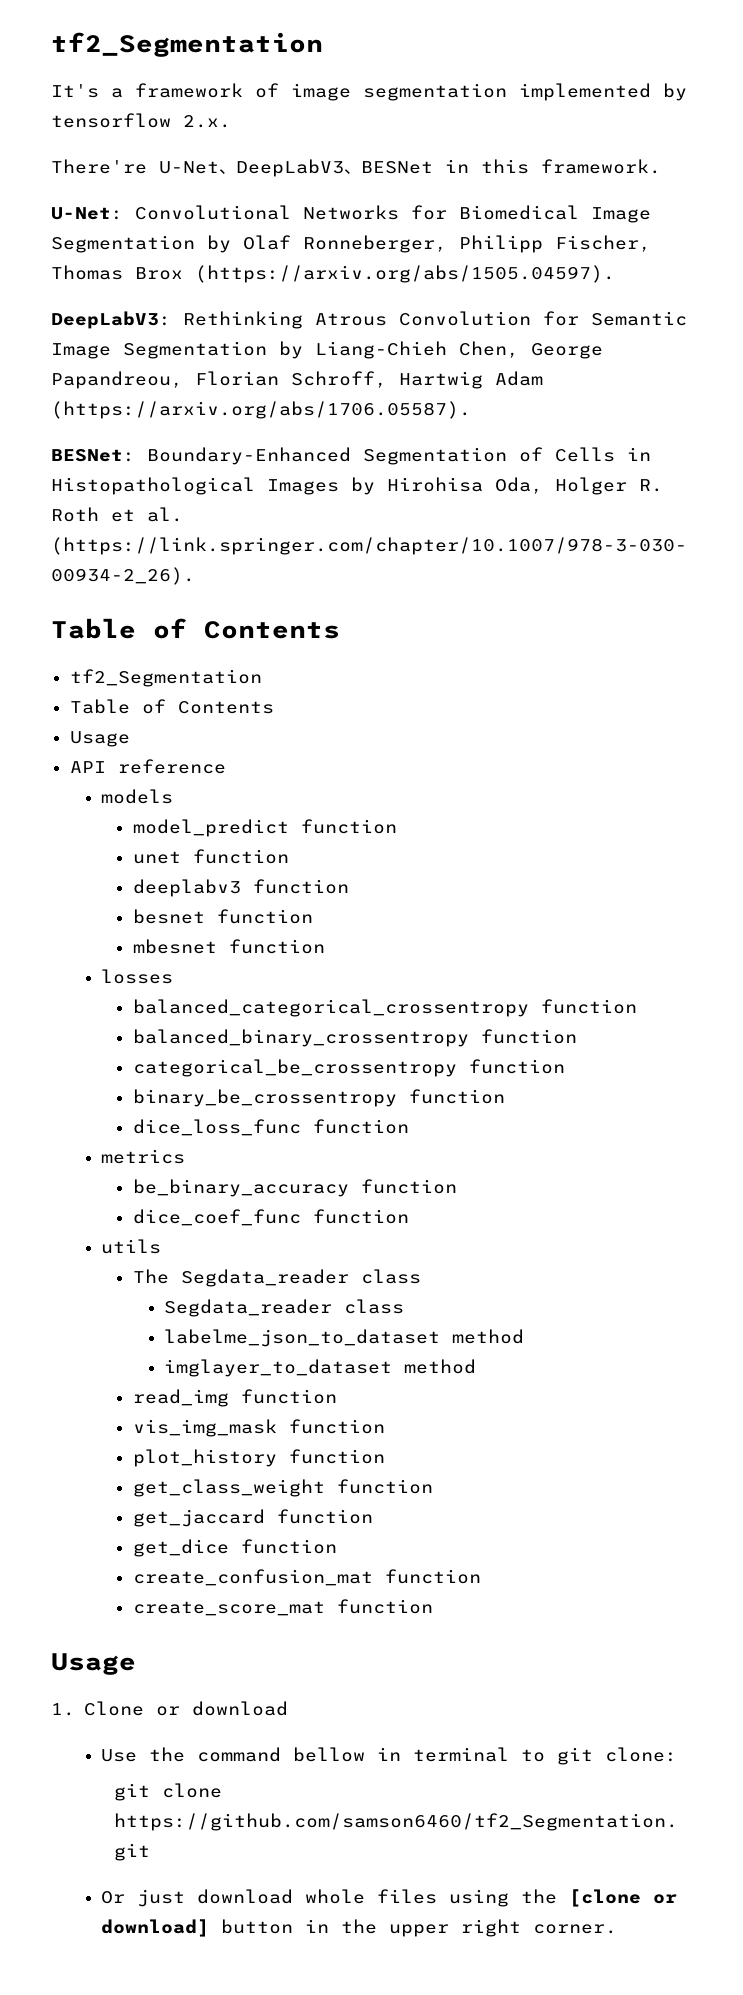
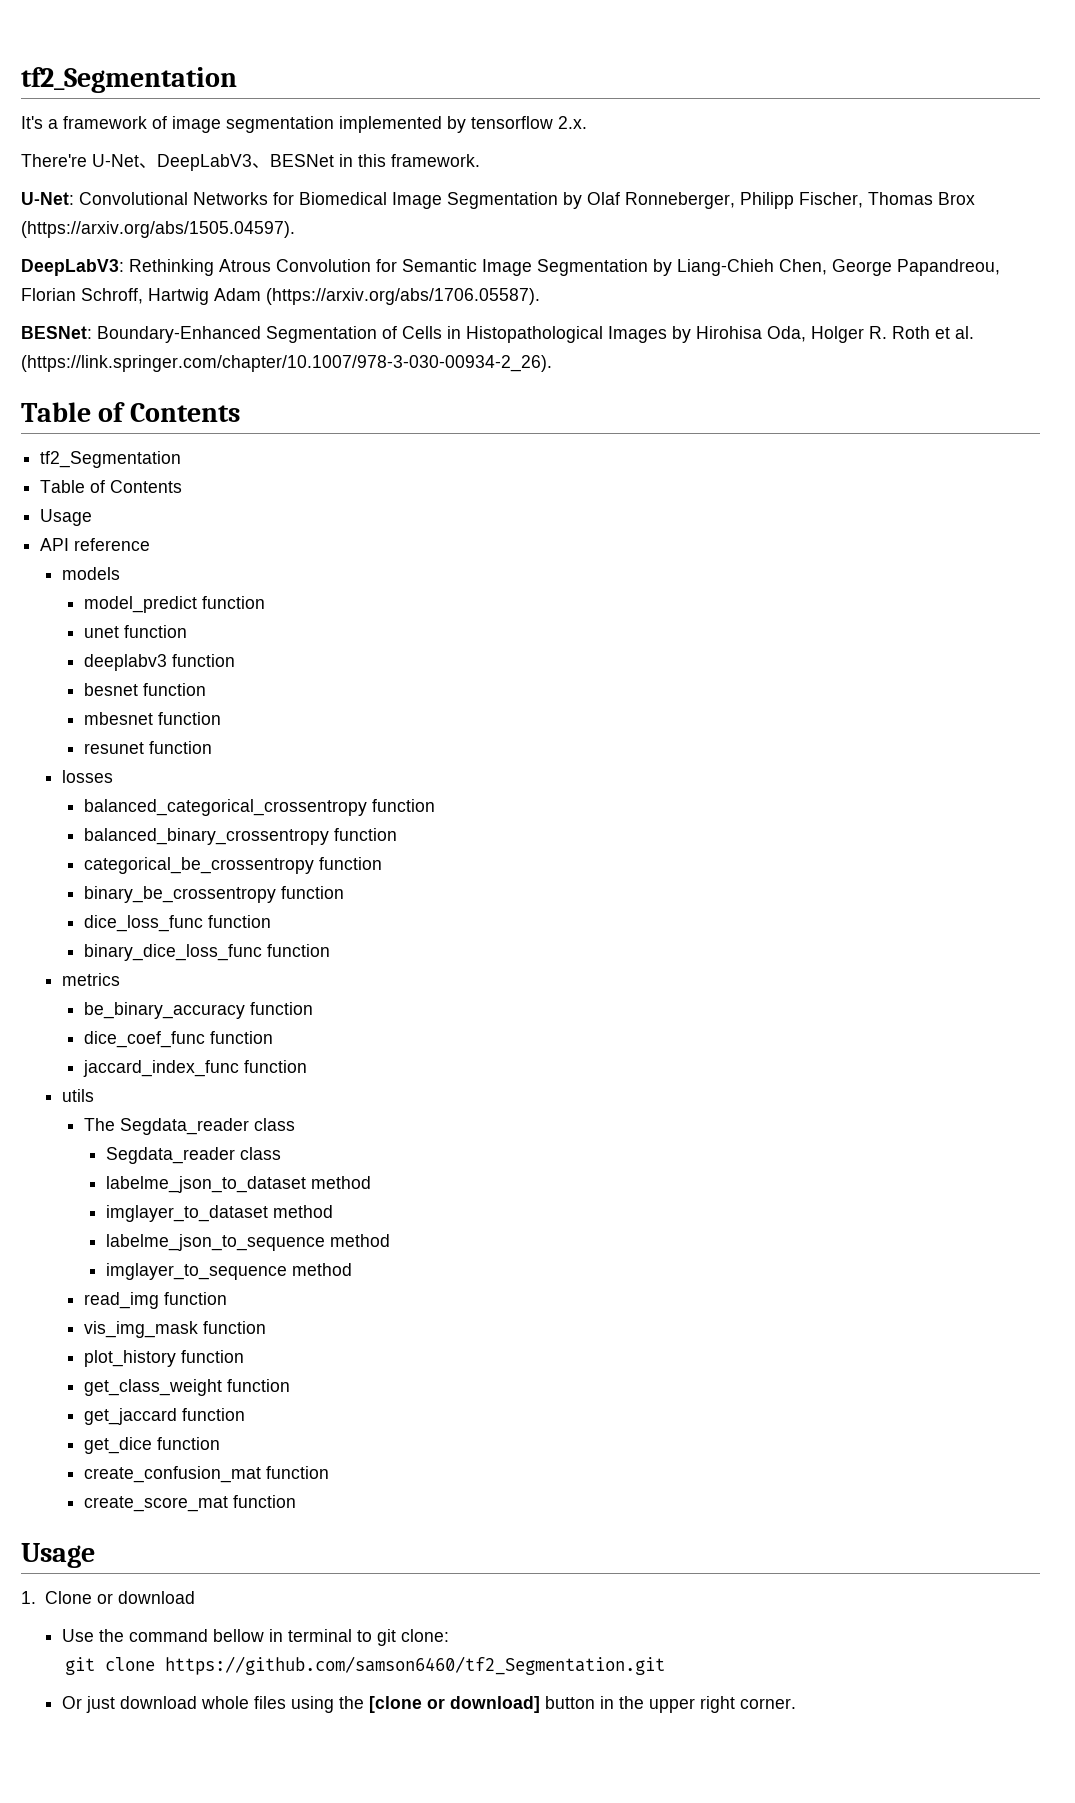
+ resunet function
+ binary_dice_loss_func function
+ jaccard_index_func function
+ labelme_json_to_sequence method
+ imglayer_to_sequence method

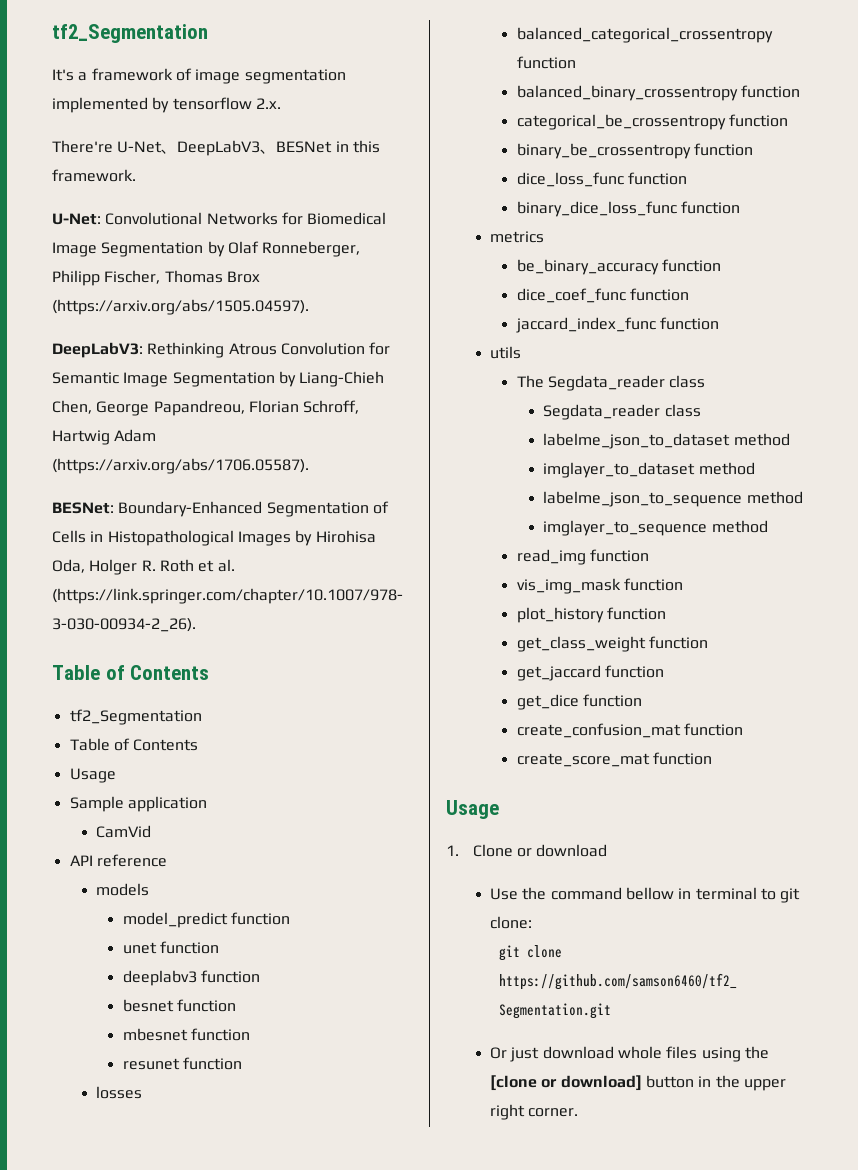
+ Sample application
+ CamVid

